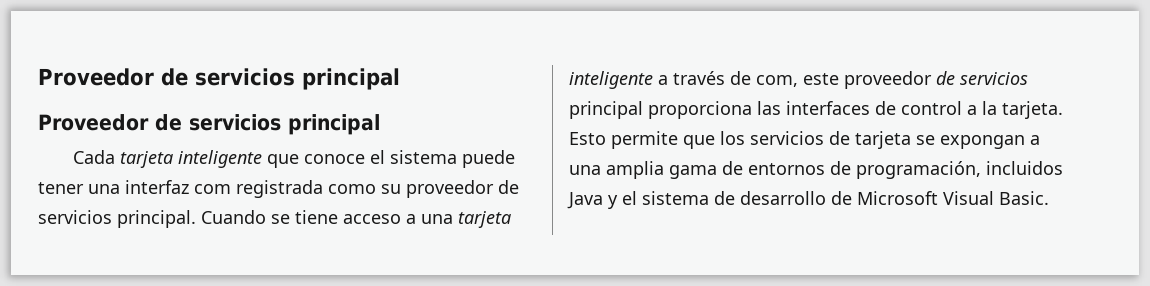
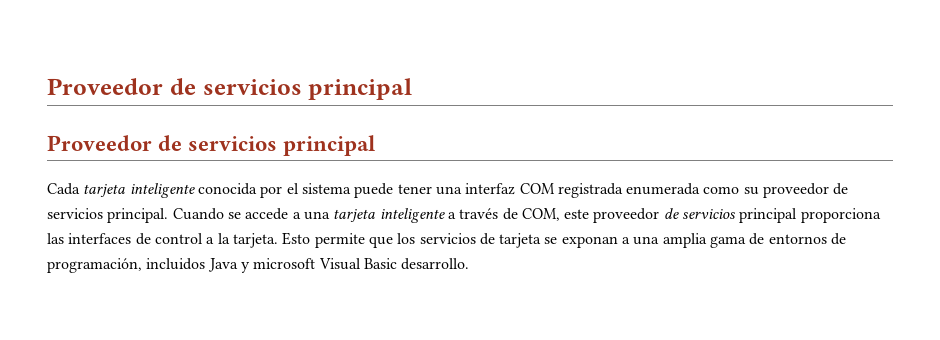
- Cada tarjeta inteligente que conoce el sistema puede tener una interfaz com registrada como su proveedor de servicios principal.
+ Cada tarjeta inteligente conocida por el sistema puede tener una interfaz COM registrada enumerada como su proveedor de servicios principal.
- Cuando se tiene acceso a una tarjeta inteligente a través de com, este proveedor de servicios principal proporciona las interfaces de control a la tarjeta.
+ Cuando se accede a una tarjeta inteligente a través de COM, este proveedor de servicios principal proporciona las interfaces de control a la tarjeta.
- Esto permite que los servicios de tarjeta se expongan a una amplia gama de entornos de programación, incluidos Java y el sistema de desarrollo de Microsoft Visual Basic.
+ Esto permite que los servicios de tarjeta se exponan a una amplia gama de entornos de programación, incluidos Java y microsoft Visual Basic desarrollo.

